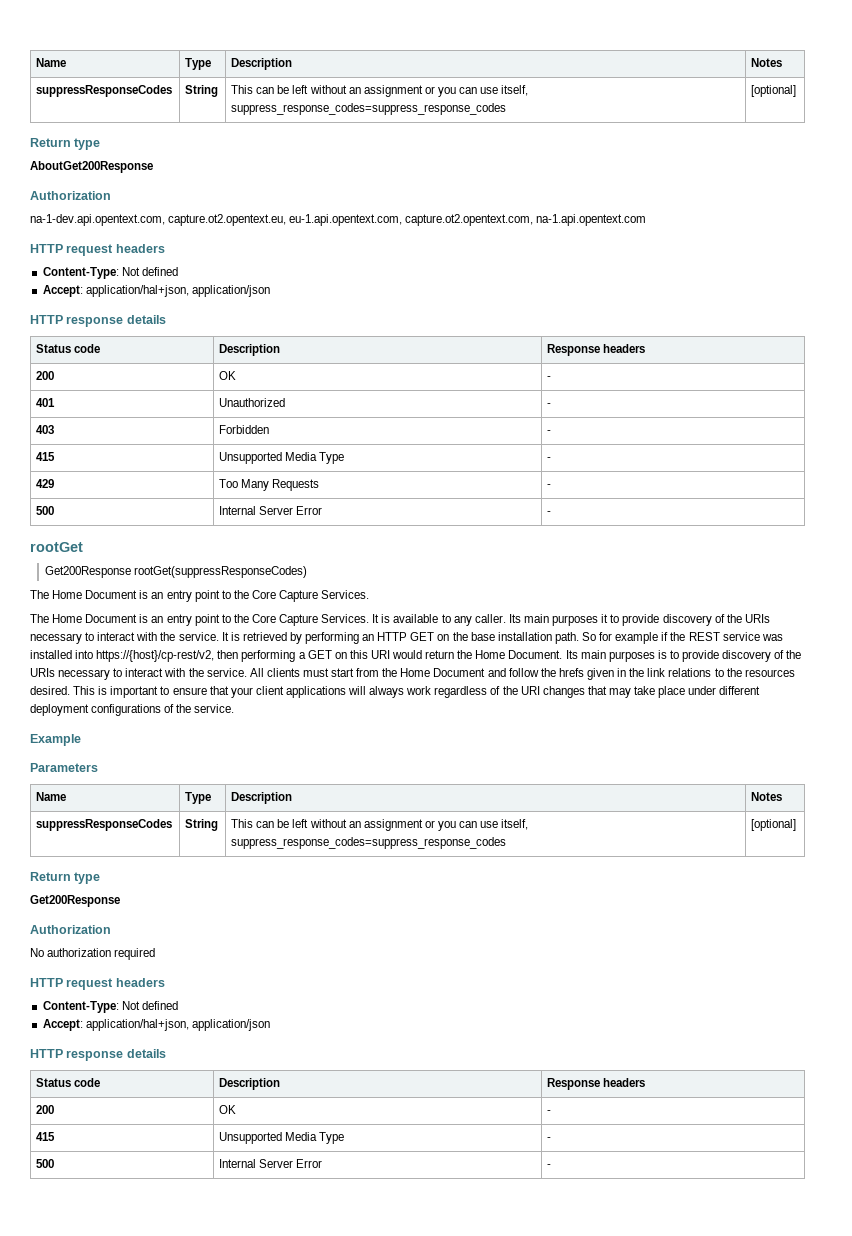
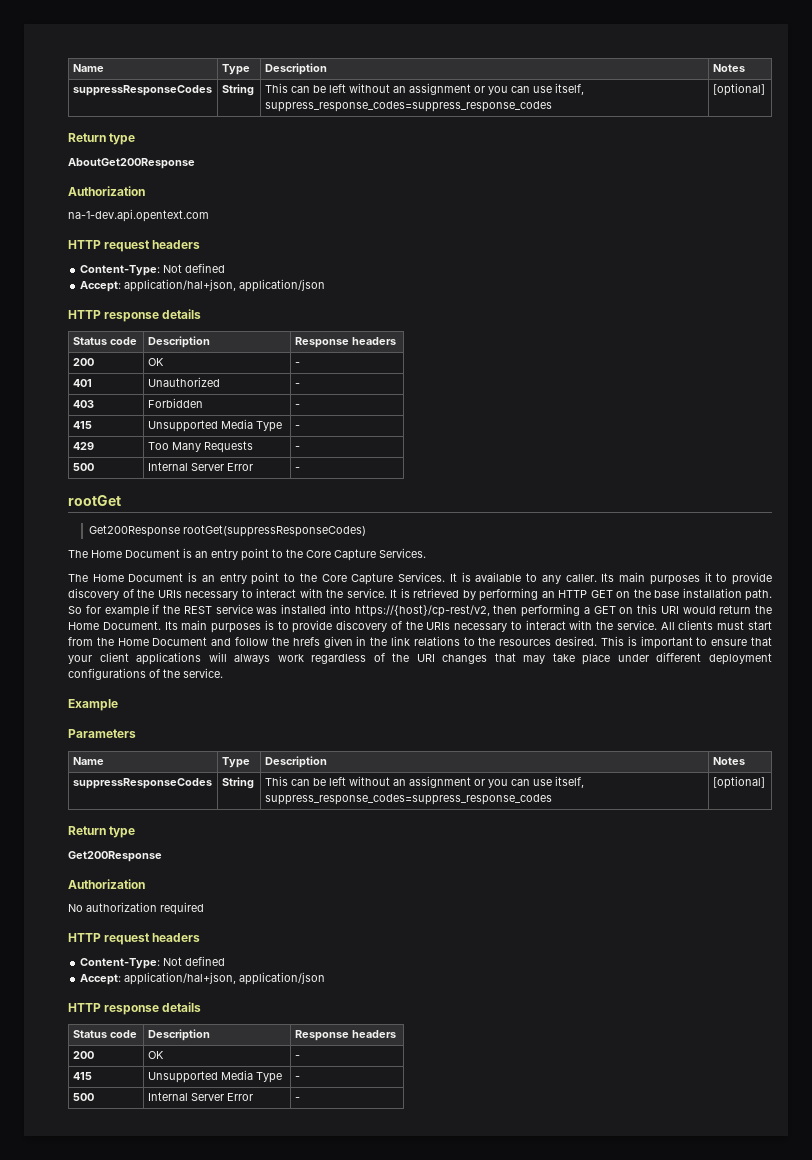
- na-1-dev.api.opentext.com, capture.ot2.opentext.eu, eu-1.api.opentext.com, capture.ot2.opentext.com, na-1.api.opentext.com
+ na-1-dev.api.opentext.com

